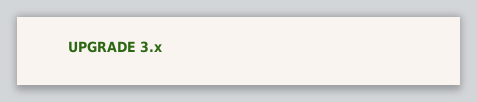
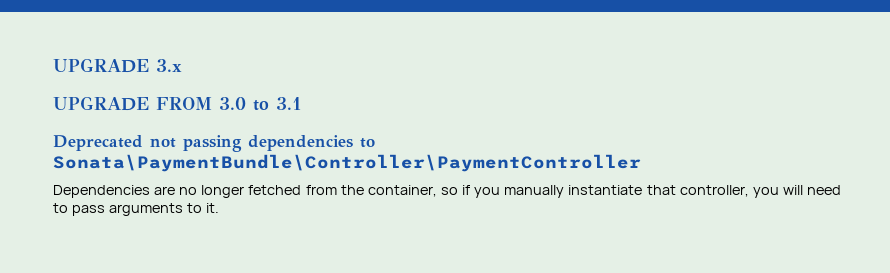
+ UPGRADE FROM 3.0 to 3.1
+ Deprecated not passing dependencies to Sonata\PaymentBundle\Controller\PaymentController
+ Dependencies are no longer fetched from the container, so if you manually instantiate that controller, you will need to pass arguments to it.

